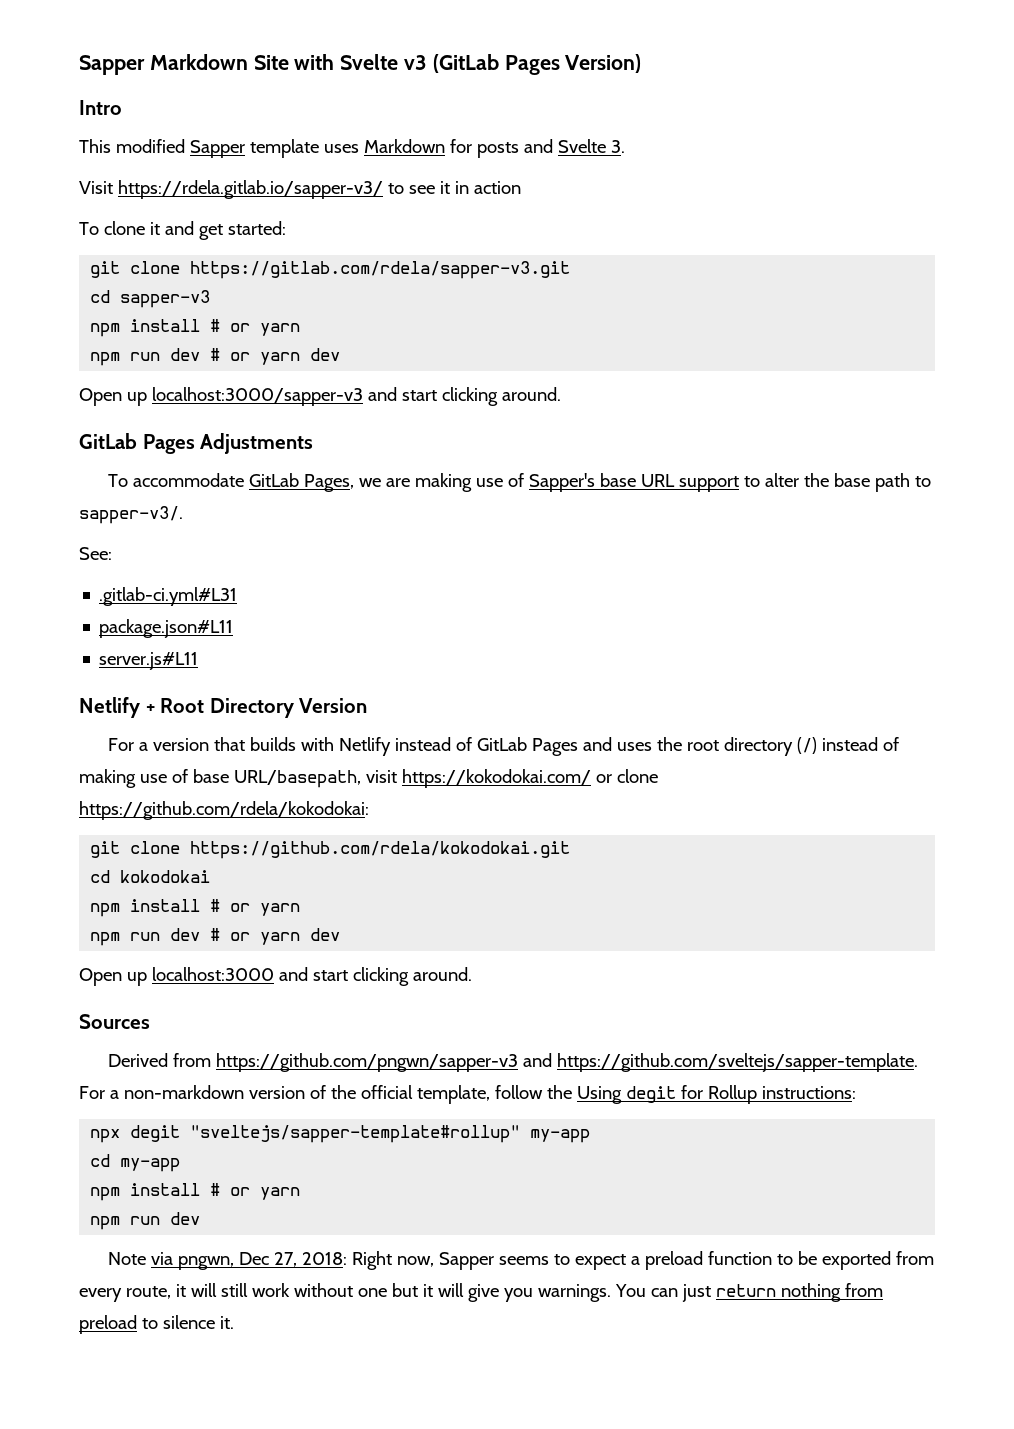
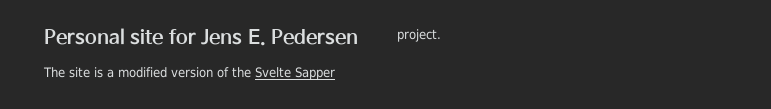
- Sapper Markdown Site with Svelte v3 (GitLab Pages Version)
- Intro
- This modified Sapper template uses Markdown for posts and Svelte 3.
- Visit https://rdela.gitlab.io/sapper-v3/ to see it in action
- To clone it and get started:
- git clone https://gitlab.com/rdela/sapper-v3.git
- cd sapper-v3
- npm install # or yarn
- npm run dev # or yarn dev
- Open up localhost:3000/sapper-v3 and start clicking around.
- GitLab Pages Adjustments
- To accommodate GitLab Pages, we are making use of Sapper's base URL support to alter the base path to sapper-v3/.
- See:
- .gitlab-ci.yml#L31
- package.json#L11
- server.js#L11
- Netlify + Root Directory Version
- For a version that builds with Netlify instead of GitLab Pages and uses the root directory (/) instead of making use of base URL/basepath, visit https://kokodokai.com/ or clone https://github.com/rdela/kokodokai:
- git clone https://github.com/rdela/kokodokai.git
- cd kokodokai
- npm install # or yarn
- npm run dev # or yarn dev
- Open up localhost:3000 and start clicking around.
- Sources
- Derived from https://github.com/pngwn/sapper-v3 and https://github.com/sveltejs/sapper-template. For a non-markdown version of the official template, follow the Using degit for Rollup instructions:
- npx degit "sveltejs/sapper-template#rollup" my-app
- cd my-app
- npm install # or yarn
- npm run dev
- Note via pngwn, Dec 27, 2018: Right now, Sapper seems to expect a preload function to be exported from every route, it will still work without one but it will give you warnings. You can just return nothing from preload to silence it.
+ Personal site for Jens E. Pedersen
+ The site is a modified version of the Svelte Sapper project.

